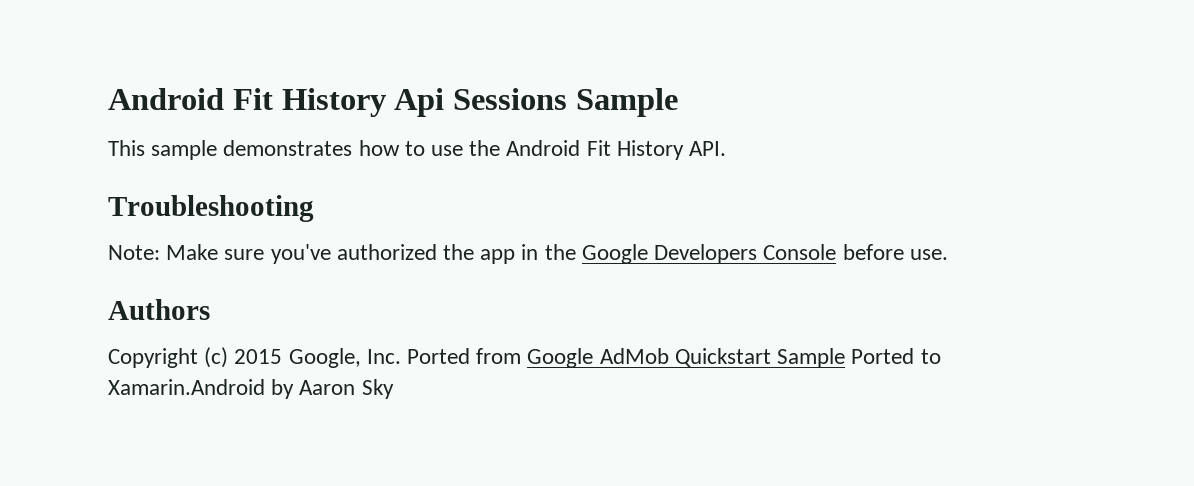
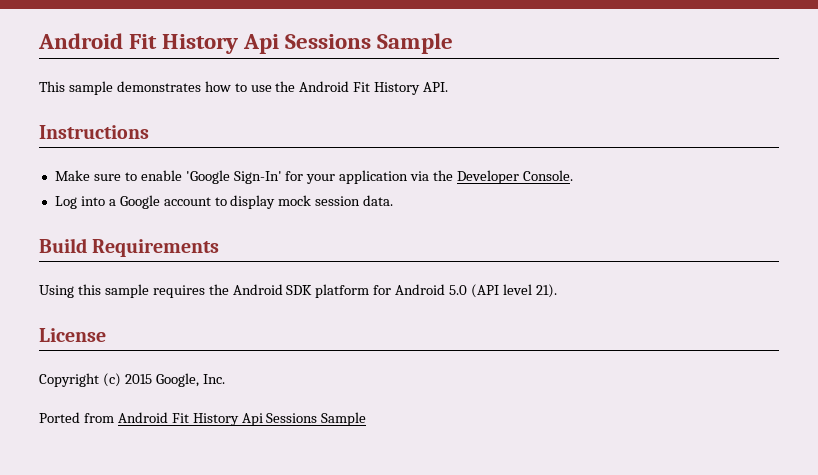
- Troubleshooting
- Note: Make sure you've authorized the app in the Google Developers Console before use.
- Authors
+ Instructions
+ Make sure to enable 'Google Sign-In' for your application via the Developer Console.
+ Log into a Google account to display mock session data.
+ Build Requirements
+ Using this sample requires the Android SDK platform for Android 5.0 (API level 21).
+ License
- Copyright (c) 2015 Google, Inc. Ported from Google AdMob Quickstart Sample Ported to Xamarin.Android by Aaron Sky
+ Copyright (c) 2015 Google, Inc.
+ Ported from Android Fit History Api Sessions Sample

